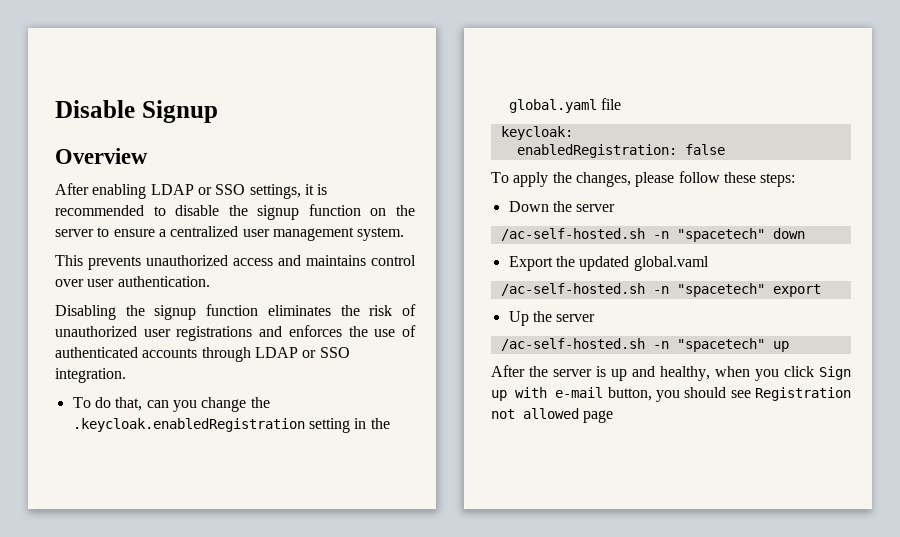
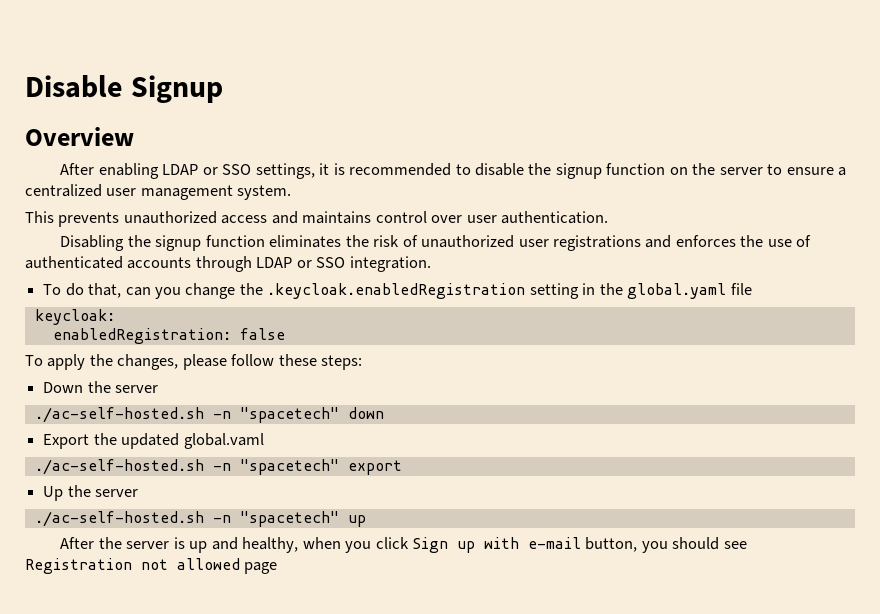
- /ac-self-hosted.sh -n "spacetech" down
+ ./ac-self-hosted.sh -n "spacetech" down
- /ac-self-hosted.sh -n "spacetech" export
+ ./ac-self-hosted.sh -n "spacetech" export
- /ac-self-hosted.sh -n "spacetech" up
+ ./ac-self-hosted.sh -n "spacetech" up

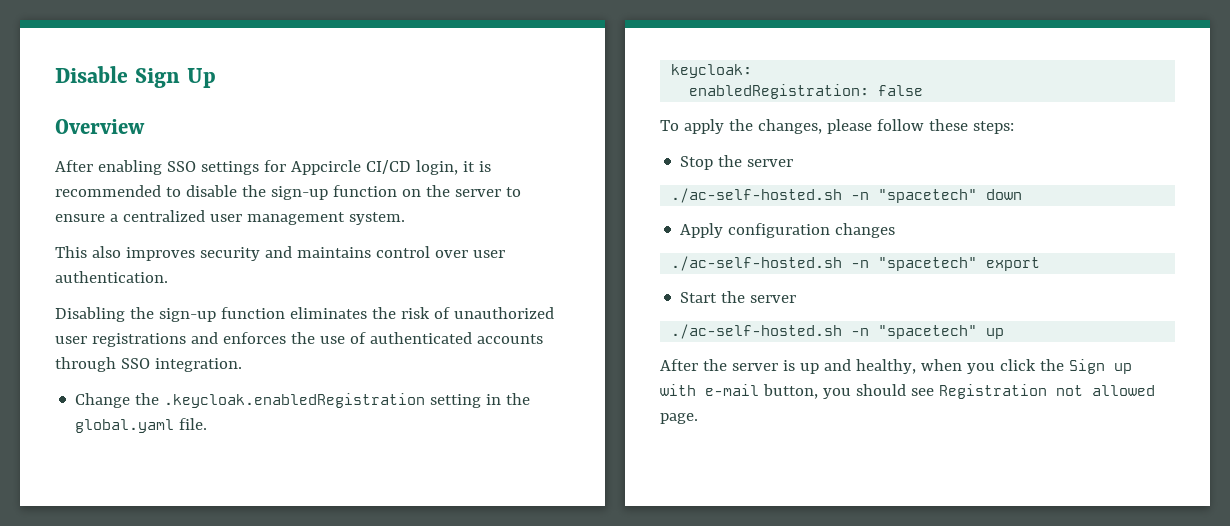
- Disable Signup
+ Disable Sign Up
- After enabling LDAP or SSO settings, it is recommended to disable the signup function on the server to ensure a centralized user management system.
+ After enabling SSO settings for Appcircle CI/CD login, it is recommended to disable the sign-up function on the server to ensure a centralized user management system.
- This prevents unauthorized access and maintains control over user authentication.
+ This also improves security and maintains control over user authentication.
- Disabling the signup function eliminates the risk of unauthorized user registrations and enforces the use of authenticated accounts through LDAP or SSO integration.
+ Disabling the sign-up function eliminates the risk of unauthorized user registrations and enforces the use of authenticated accounts through SSO integration.
- To do that, can you change the .keycloak.enabledRegistration setting in the global.yaml file
+ Change the .keycloak.enabledRegistration setting in the global.yaml file.
- Down the server
+ Stop the server
- Export the updated global.vaml
+ Apply configuration changes
- Up the server
+ Start the server
- After the server is up and healthy, when you click Sign up with e-mail button, you should see Registration not allowed page
+ After the server is up and healthy, when you click the Sign up with e-mail button, you should see Registration not allowed page.

